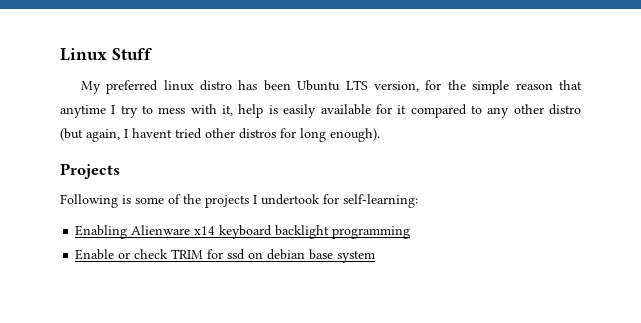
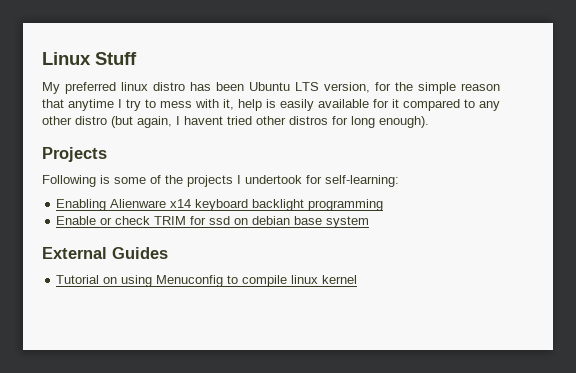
+ External Guides
+ Tutorial on using Menuconfig to compile linux kernel

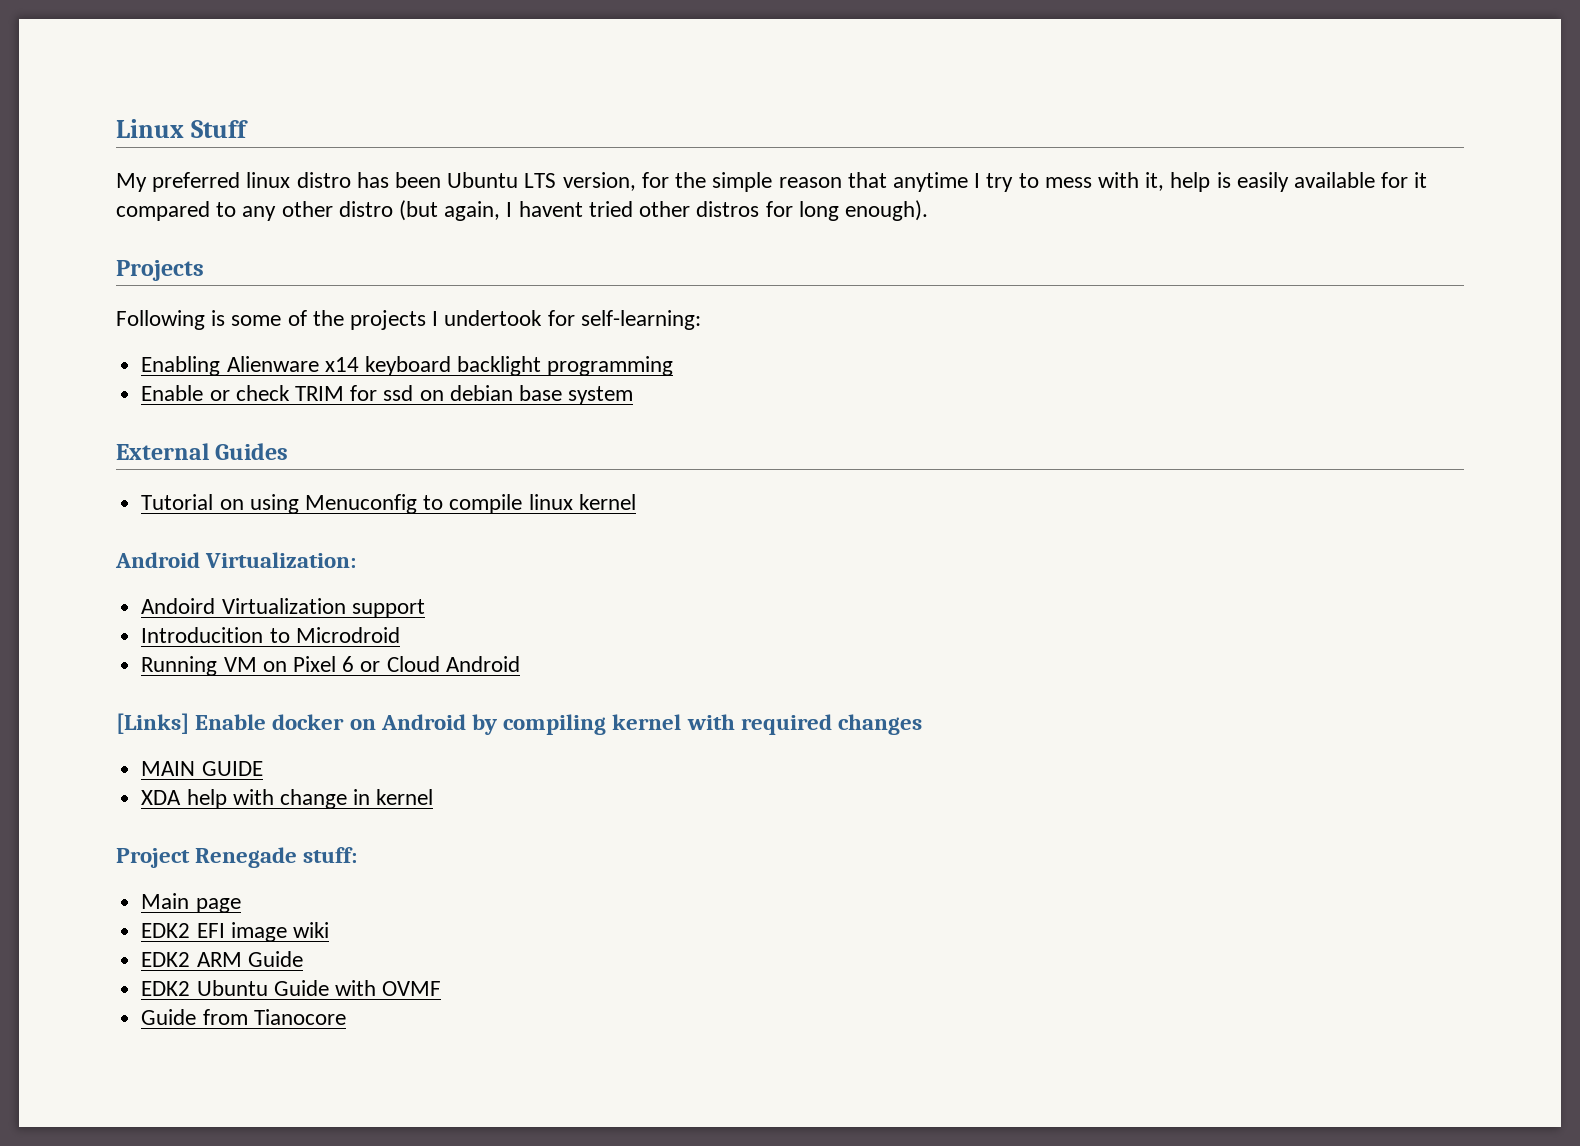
+ Android Virtualization:
+ Andoird Virtualization support
+ Introducition to Microdroid
+ Running VM on Pixel 6 or Cloud Android
+ [Links] Enable docker on Android by compiling kernel with required changes
+ MAIN GUIDE
+ XDA help with change in kernel
+ Project Renegade stuff:
+ Main page
+ EDK2 EFI image wiki
+ EDK2 ARM Guide
+ EDK2 Ubuntu Guide with OVMF
+ Guide from Tianocore

